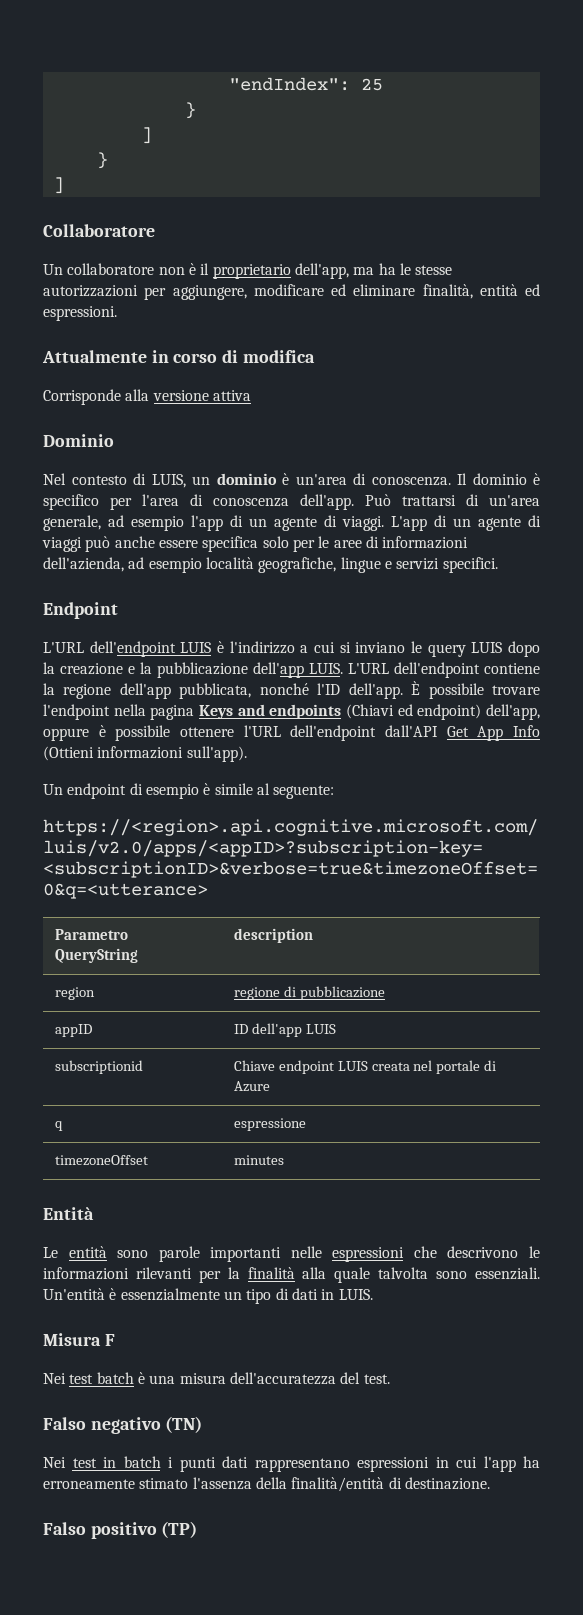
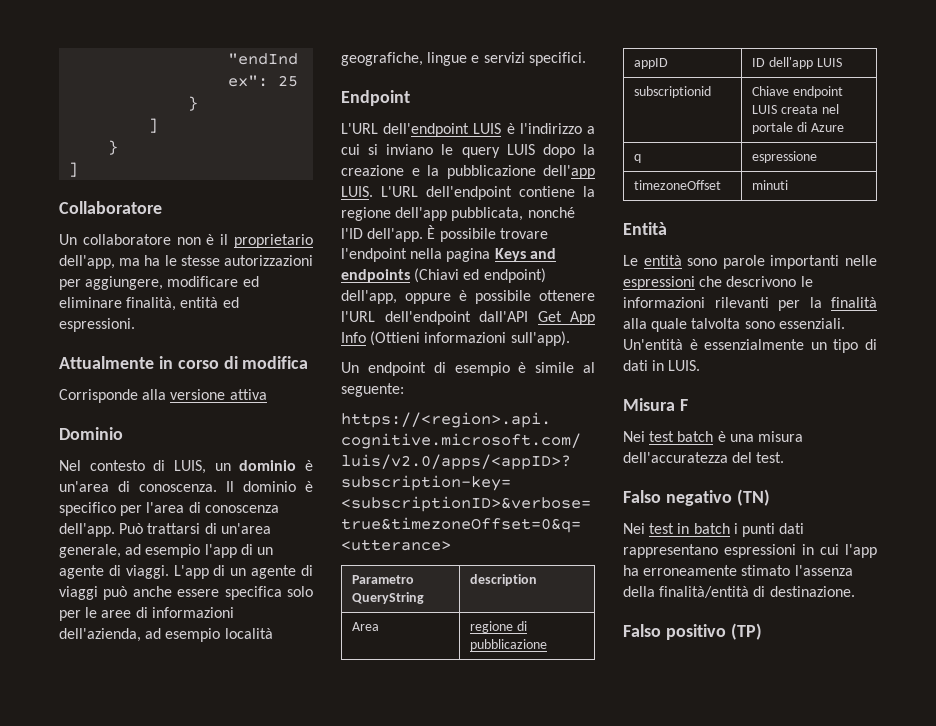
- region | regione di pubblicazione
+ Area | regione di pubblicazione
- timezoneOffset | minutes
+ timezoneOffset | minuti

